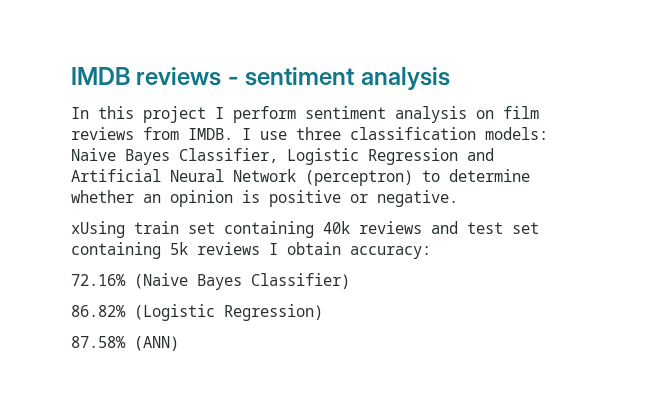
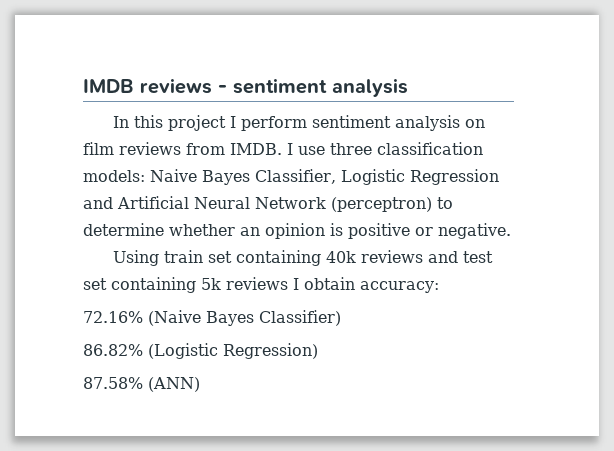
- xUsing train set containing 40k reviews and test set containing 5k reviews I obtain accuracy:
+ Using train set containing 40k reviews and test set containing 5k reviews I obtain accuracy:

